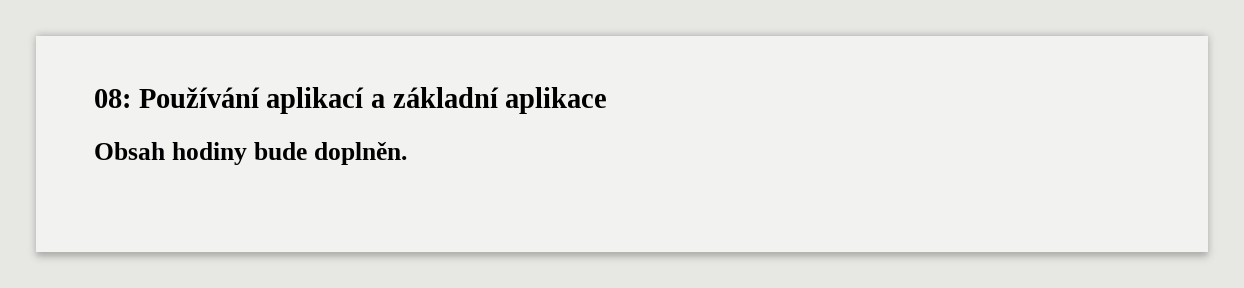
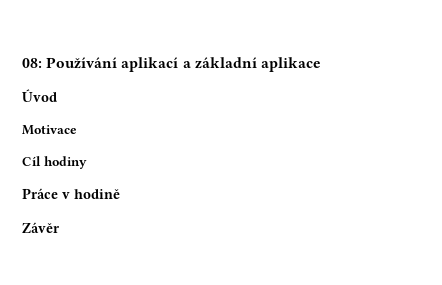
- Obsah hodiny bude doplněn.
+ Úvod
+ Motivace
+ Cíl hodiny
+ Práce v hodině
+ Závěr

